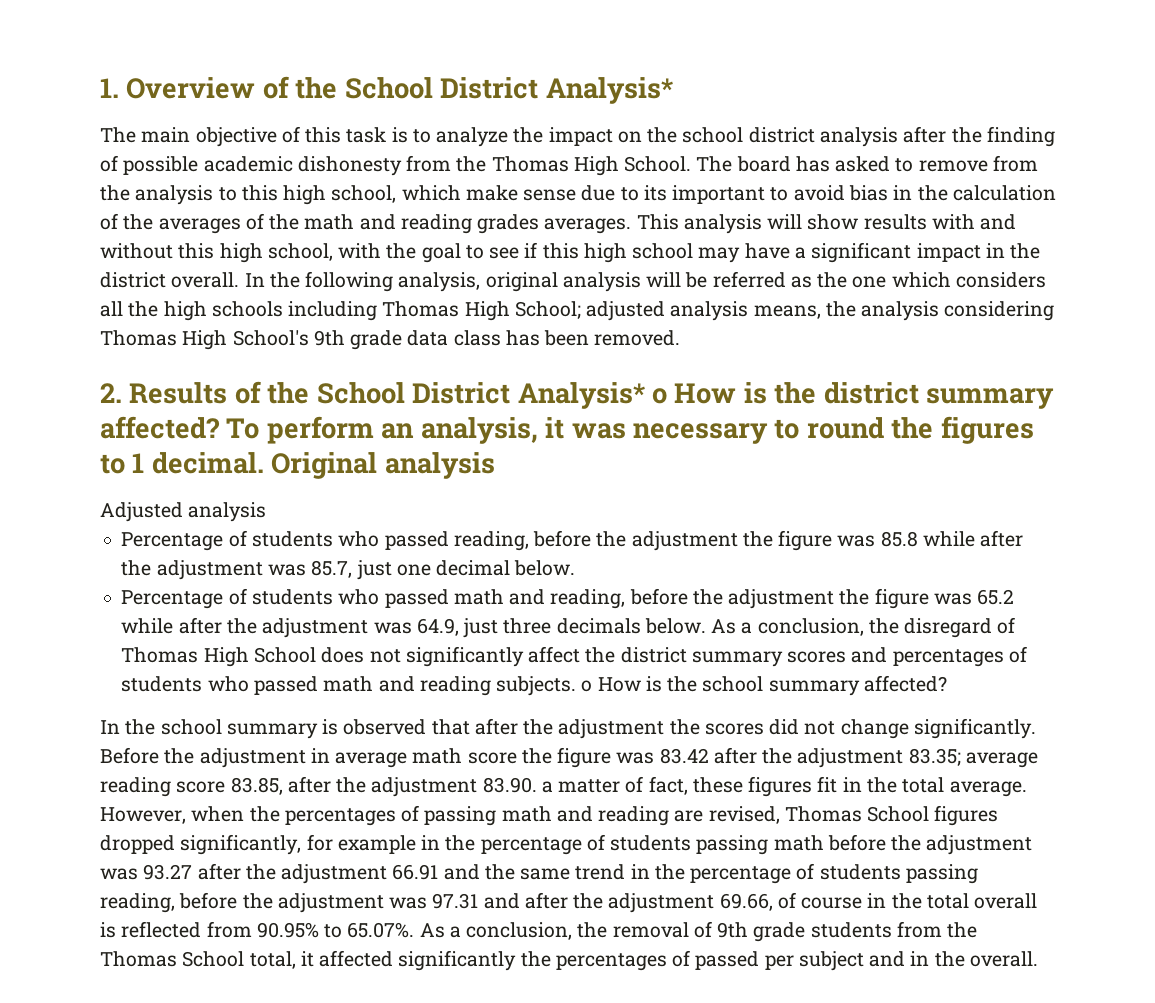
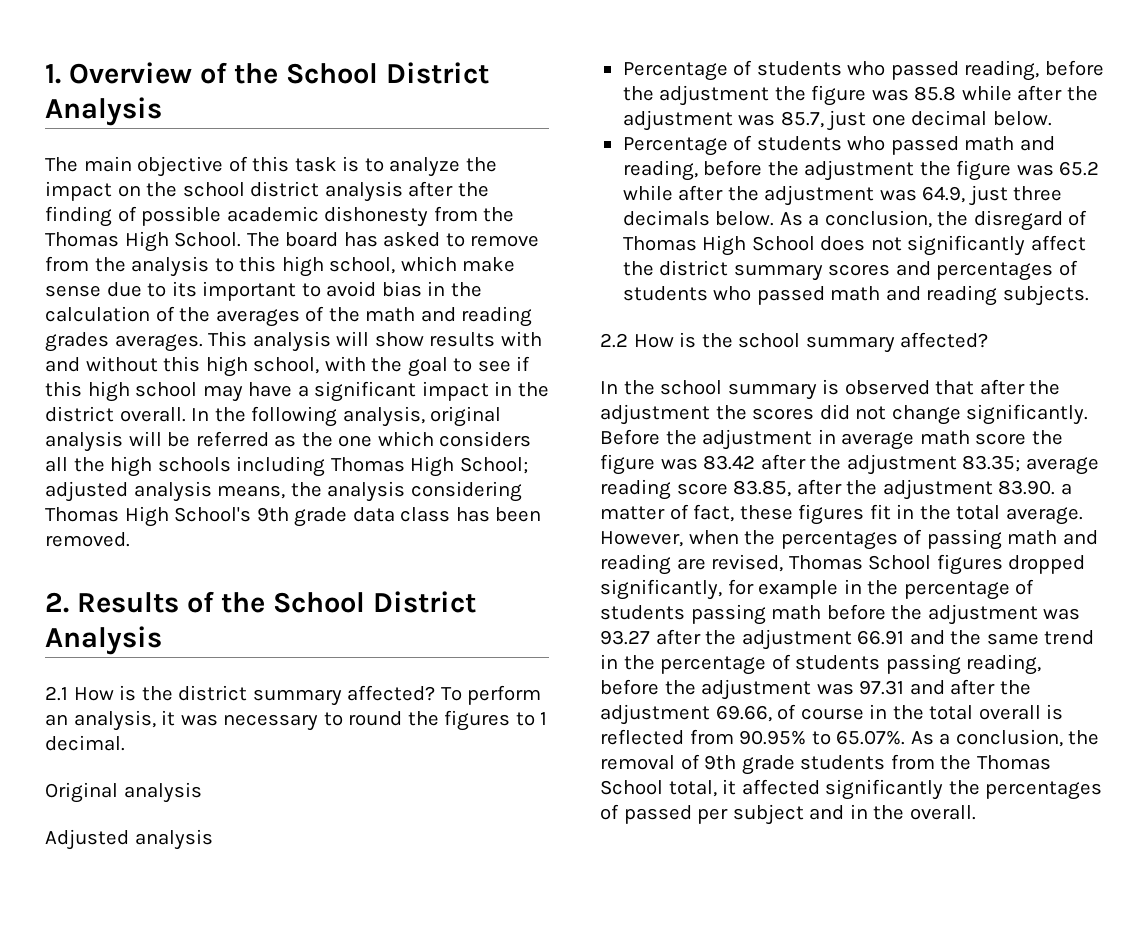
- 1. Overview of the School District Analysis*
+ 1. Overview of the School District Analysis
- 2. Results of the School District Analysis* o How is the district summary affected?
+ 2. Results of the School District Analysis
+ 2.1 How is the district summary affected?
- To perform an analysis, it was necessary to round the figures to 1 decimal. Original analysis
+ To perform an analysis, it was necessary to round the figures to 1 decimal.
+ Original analysis
- As a conclusion, the disregard of Thomas High School does not significantly affect the district summary scores and percentages of students who passed math and reading subjects. o How is the school summary affected?
+ As a conclusion, the disregard of Thomas High School does not significantly affect the district summary scores and percentages of students who passed math and reading subjects.
+ 2.2 How is the school summary affected?

